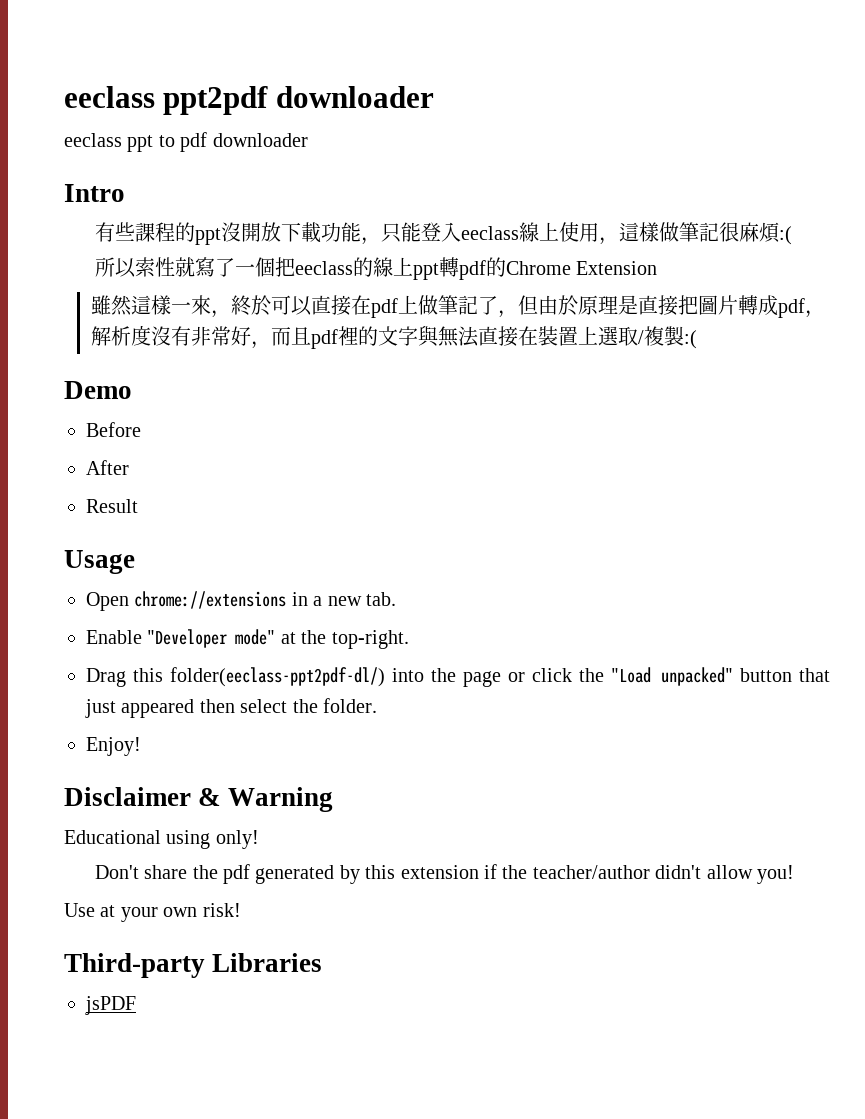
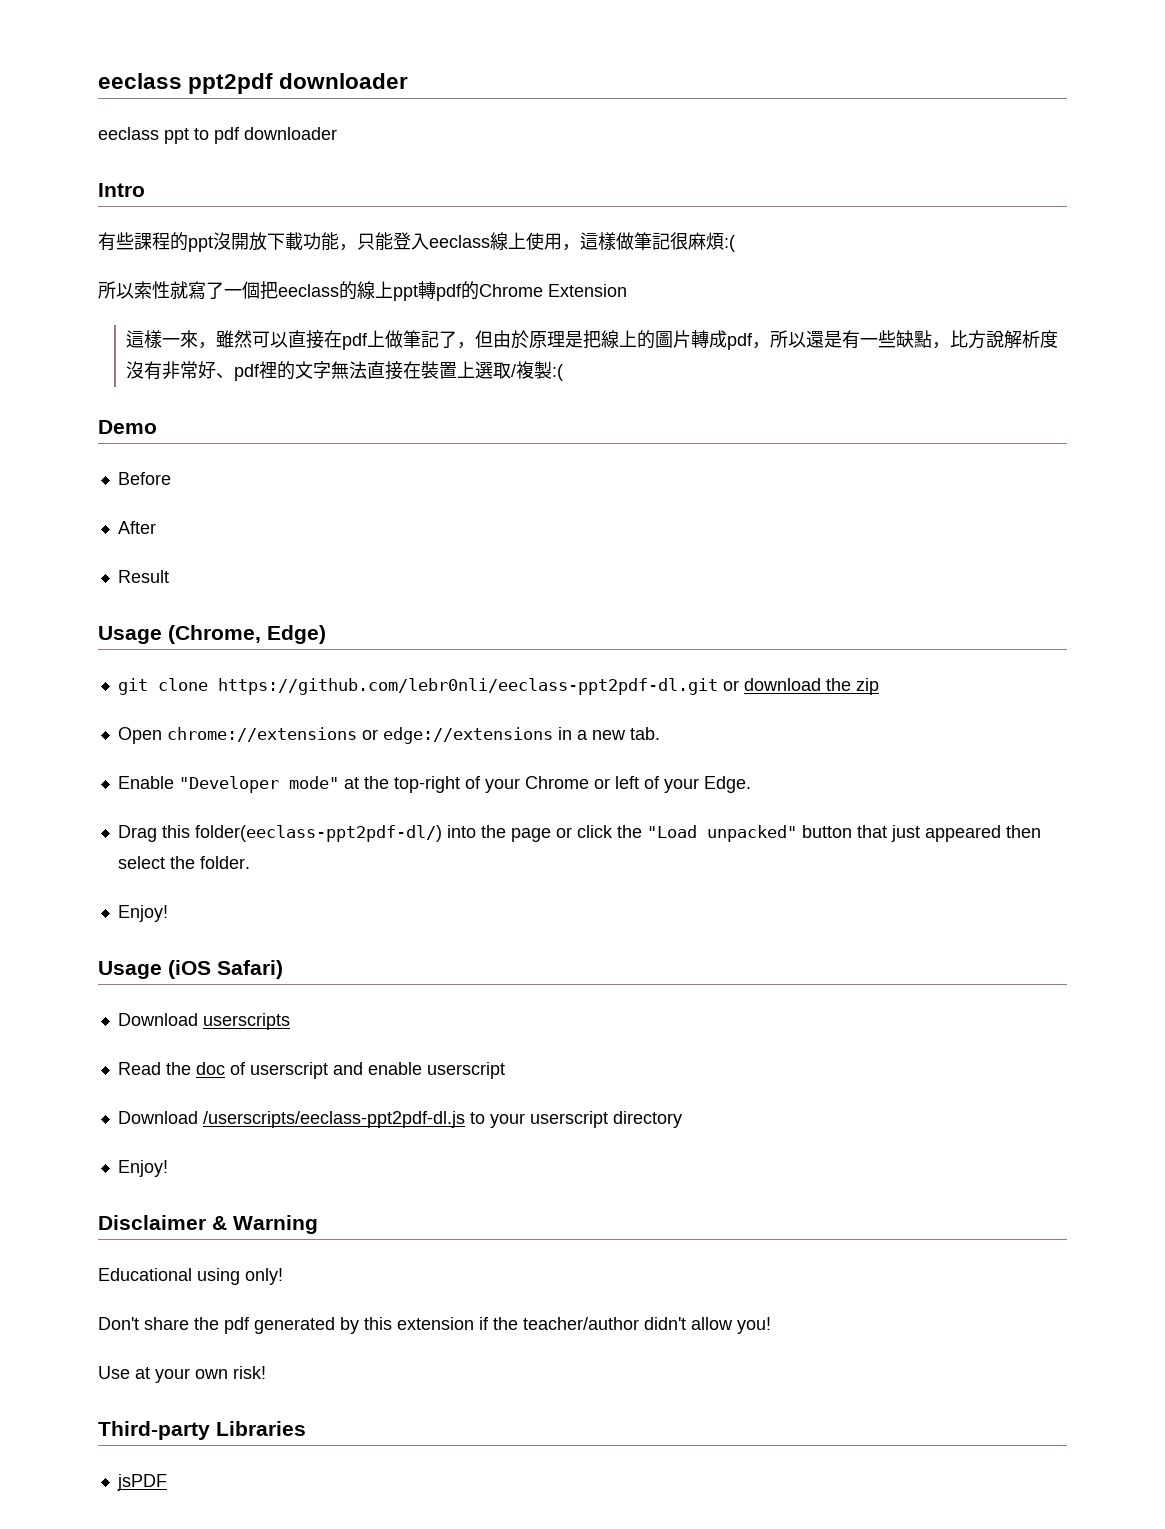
- 雖然這樣一來，終於可以直接在pdf上做筆記了，但由於原理是直接把圖片轉成pdf，解析度沒有非常好，而且pdf裡的文字與無法直接在裝置上選取/複製:(
+ 這樣一來，雖然可以直接在pdf上做筆記了，但由於原理是把線上的圖片轉成pdf，所以還是有一些缺點，比方說解析度沒有非常好、pdf裡的文字無法直接在裝置上選取/複製:(
- Usage
+ Usage (Chrome, Edge)
+ git clone https://github.com/lebr0nli/eeclass-ppt2pdf-dl.git or download the zip
- Open chrome://extensions in a new tab.
+ Open chrome://extensions or edge://extensions in a new tab.
- Enable "Developer mode" at the top-right.
+ Enable "Developer mode" at the top-right of your Chrome or left of your Edge.
+ Usage (iOS Safari)
+ Download userscripts
+ Read the doc of userscript and enable userscript
+ Download /userscripts/eeclass-ppt2pdf-dl.js to your userscript directory
+ Enjoy!

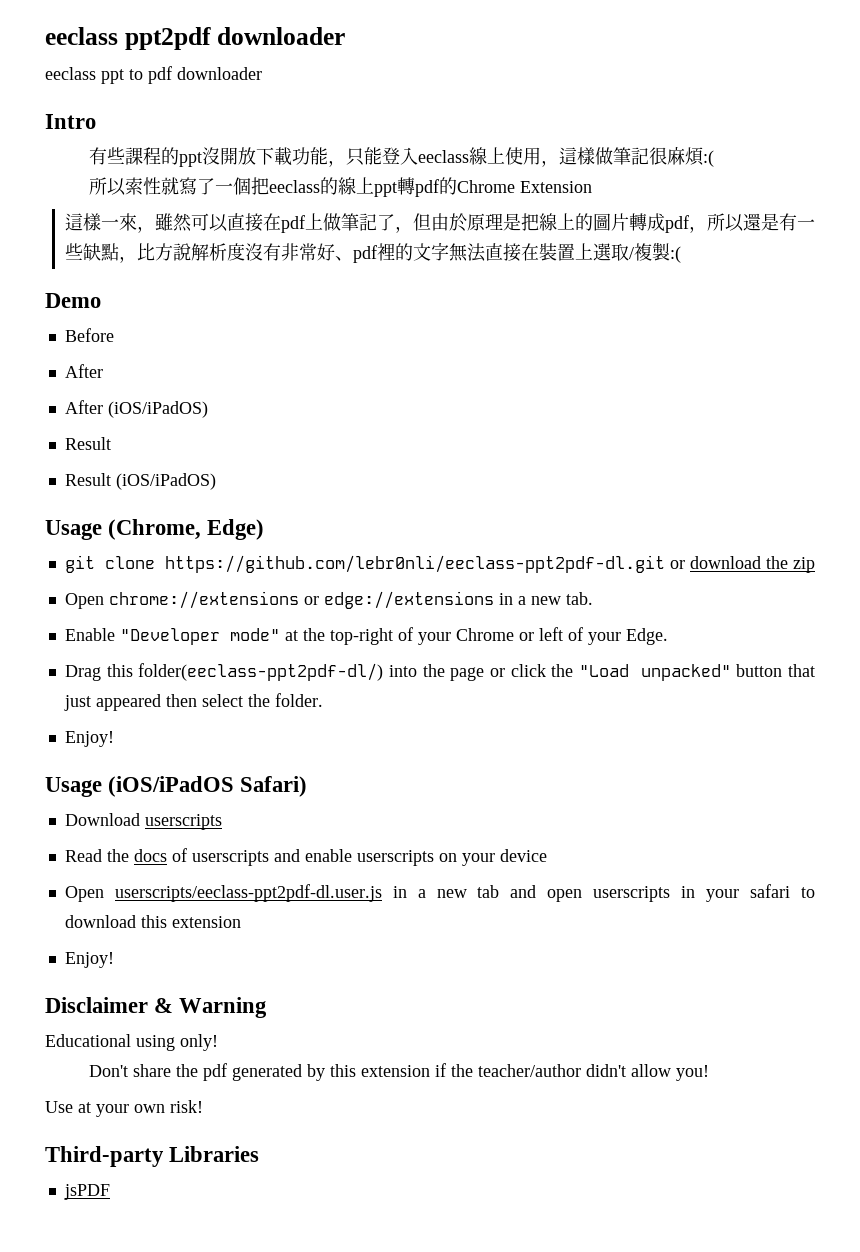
+ After (iOS/iPadOS)
  Result
+ Result (iOS/iPadOS)
- Usage (iOS Safari)
+ Usage (iOS/iPadOS Safari)
- Read the doc of userscript and enable userscript
- Download /userscripts/eeclass-ppt2pdf-dl.js to your userscript directory
+ Read the docs of userscripts and enable userscripts on your device
+ Open userscripts/eeclass-ppt2pdf-dl.user.js in a new tab and open userscripts in your safari to download this extension

